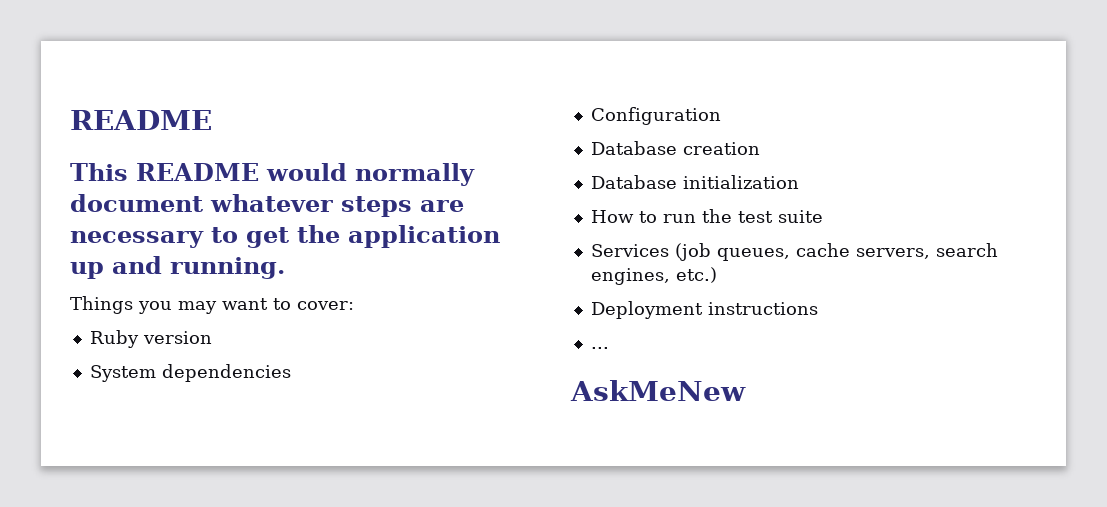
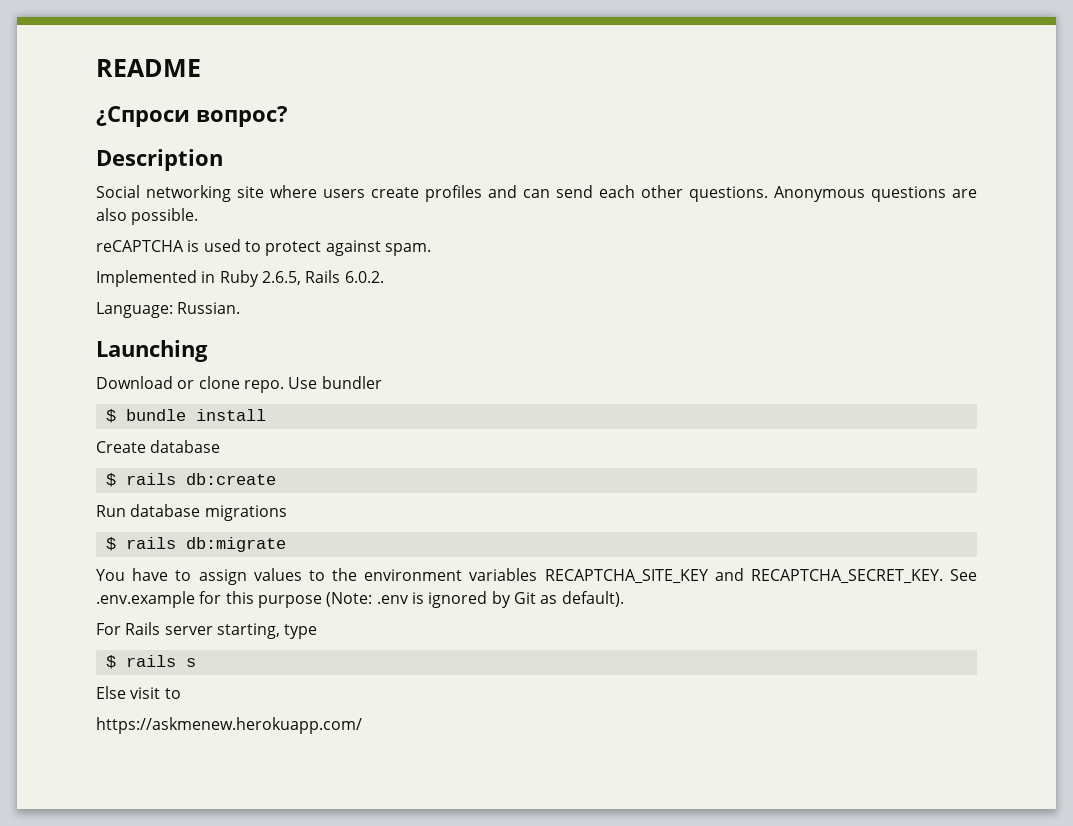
- This README would normally document whatever steps are necessary to get the application up and running.
- Things you may want to cover:
- Ruby version
- System dependencies
- Configuration
- Database creation
- Database initialization
- How to run the test suite
- Services (job queues, cache servers, search engines, etc.)
- Deployment instructions
- ...
- AskMeNew
+ ¿Спроси вопрос?
+ Description
+ Social networking site where users create profiles and can send each other questions. Anonymous questions are also possible.
+ reCAPTCHA is used to protect against spam.
+ Implemented in Ruby 2.6.5, Rails 6.0.2.
+ Language: Russian.
+ Launching
+ Download or clone repo. Use bundler
+ $ bundle install
+ Create database
+ $ rails db:create
+ Run database migrations
+ $ rails db:migrate
+ You have to assign values to the environment variables RECAPTCHA_SITE_KEY and RECAPTCHA_SECRET_KEY. See .env.example for this purpose (Note: .env is ignored by Git as default).
+ For Rails server starting, type
+ $ rails s
+ Else visit to
+ https://askmenew.herokuapp.com/

